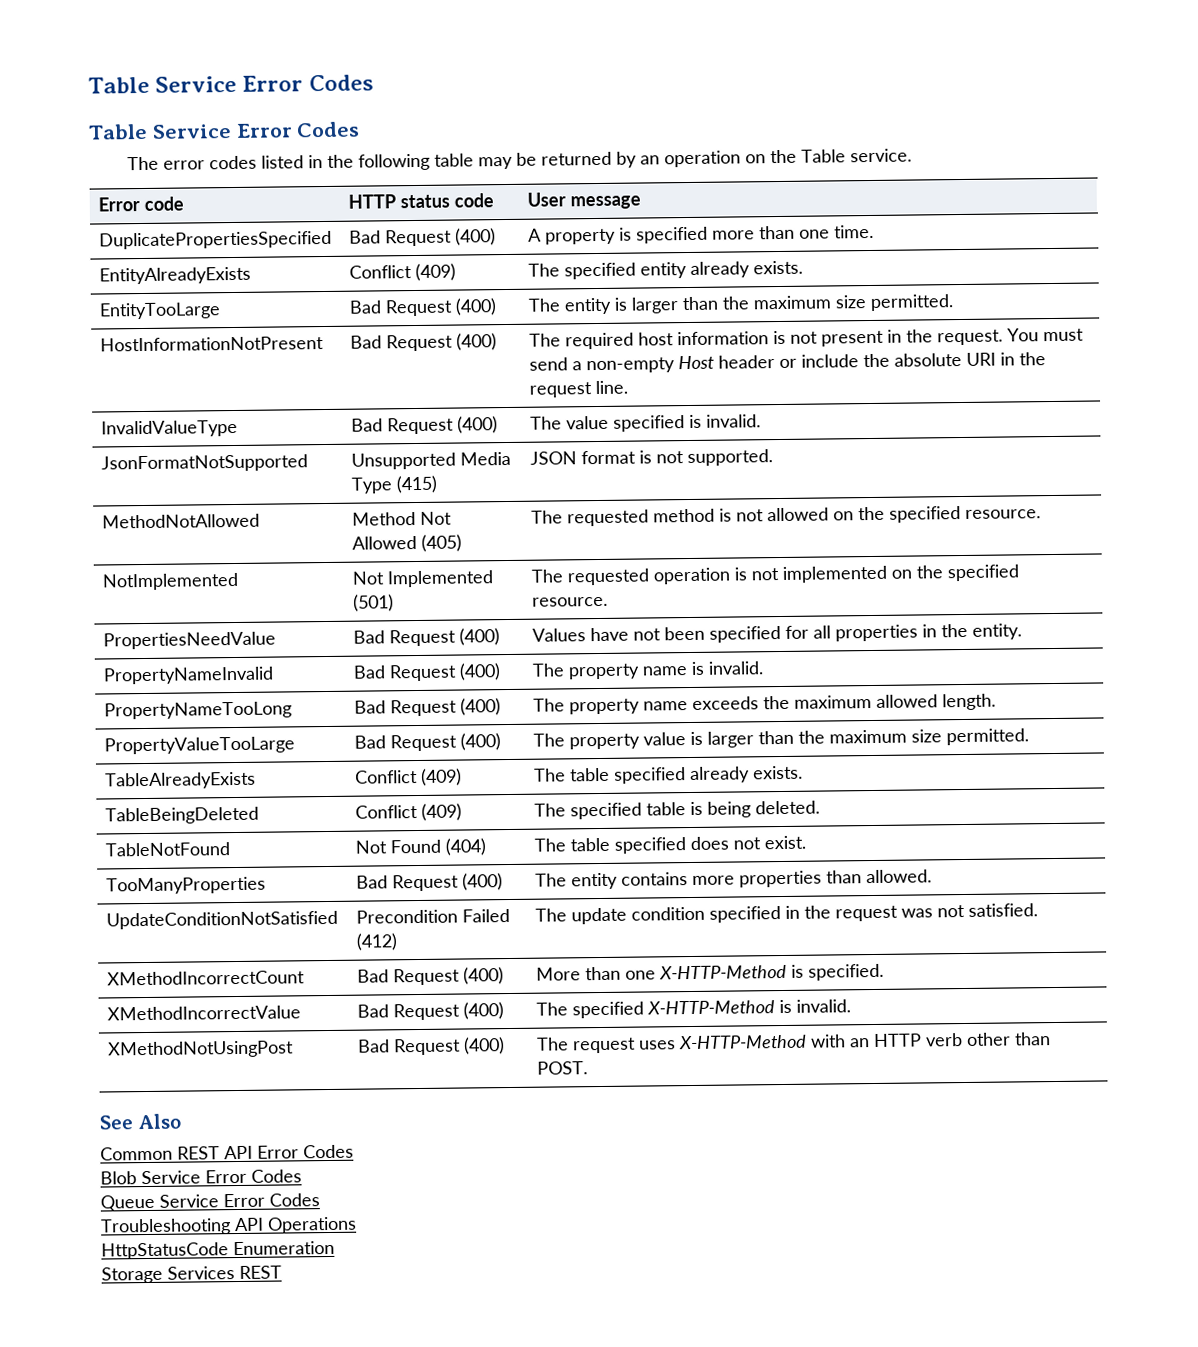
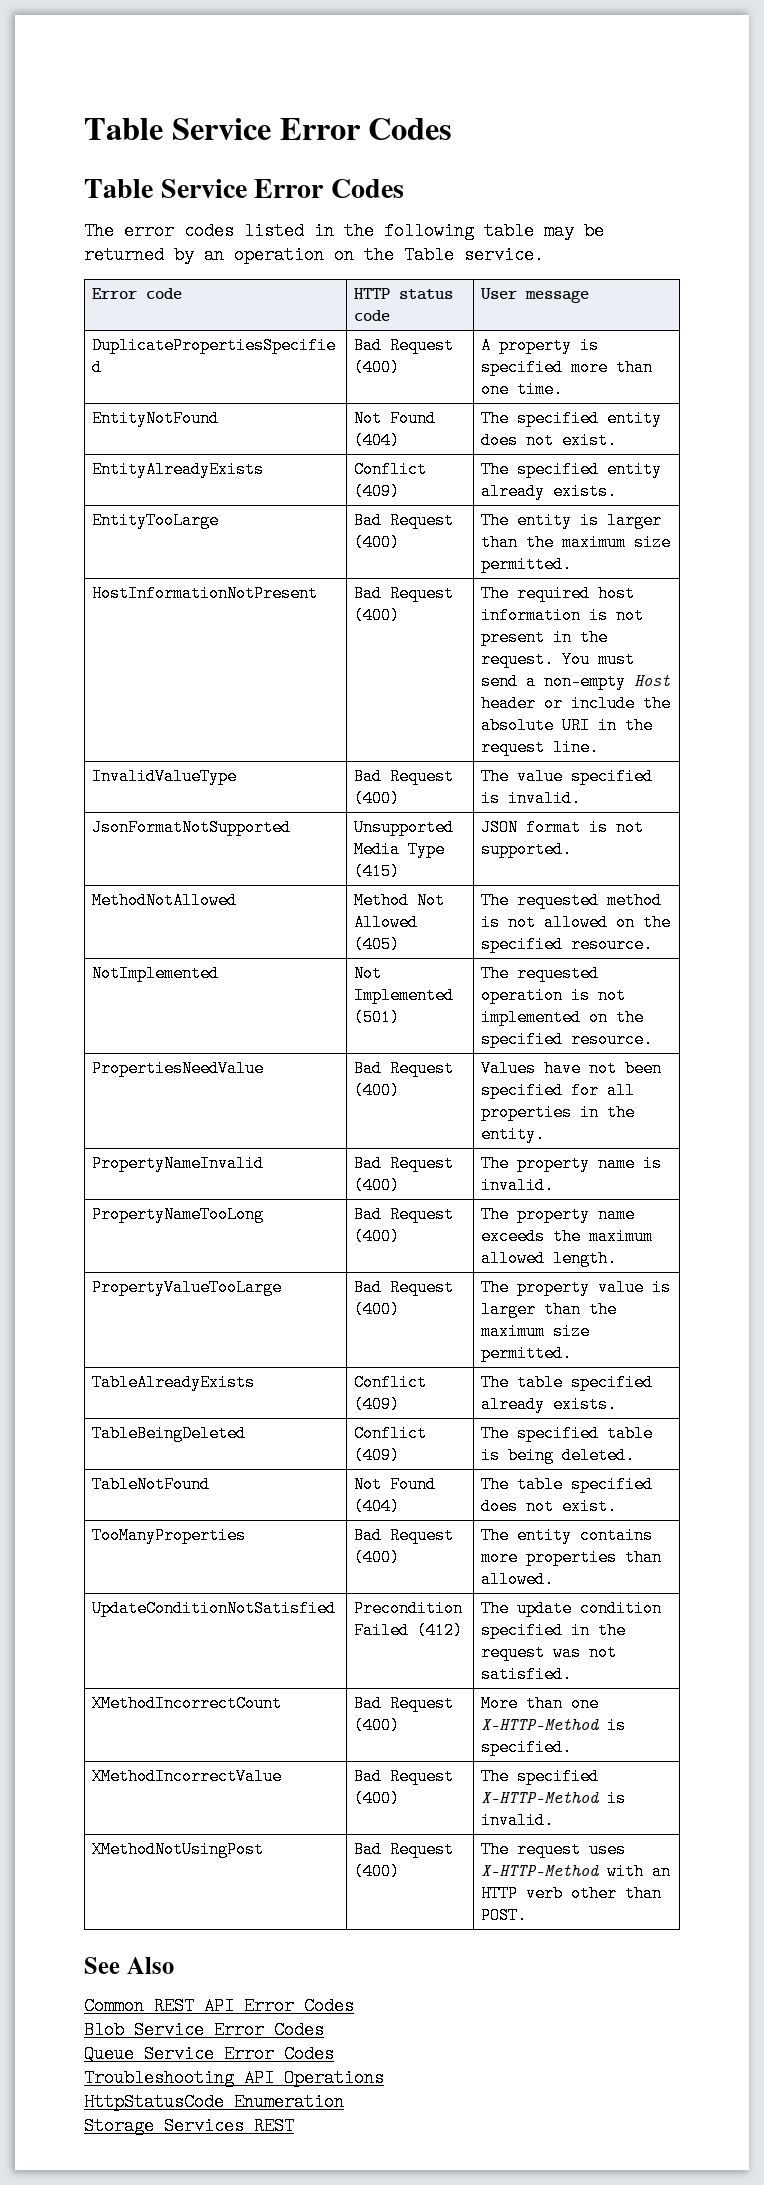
+ EntityNotFound | Not Found (404) | The specified entity does not exist.

